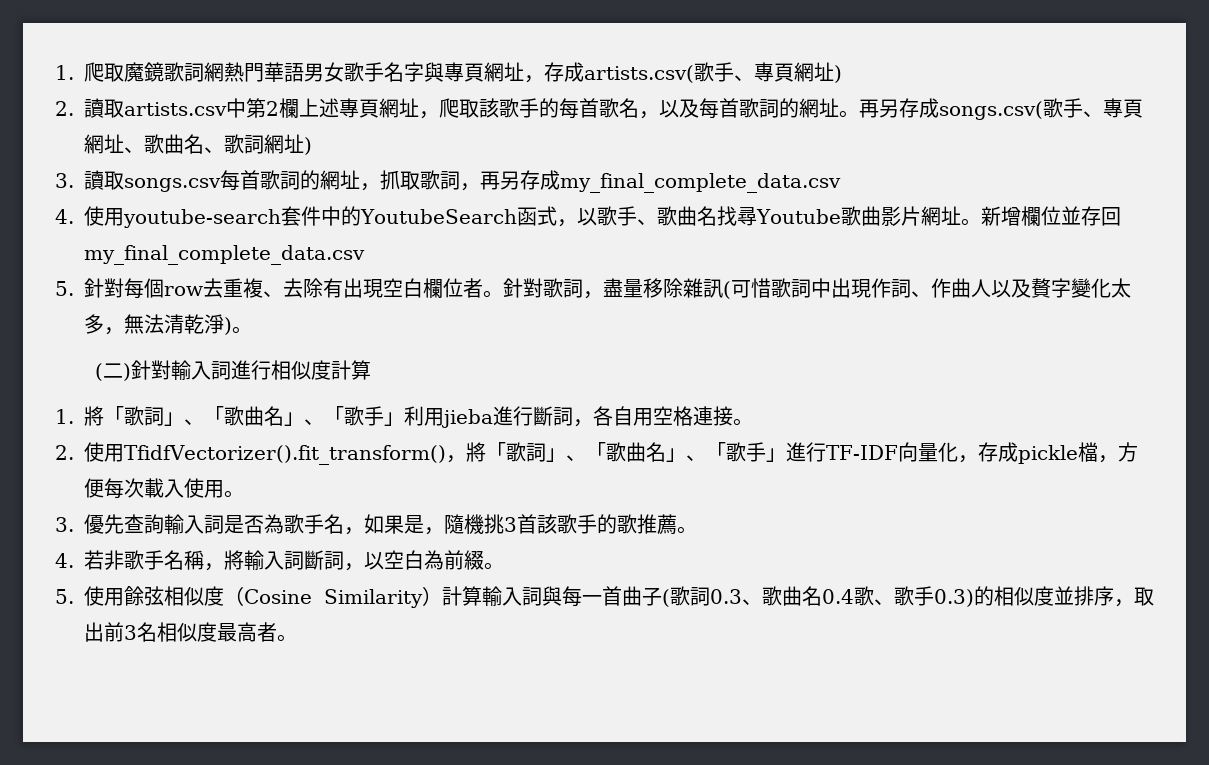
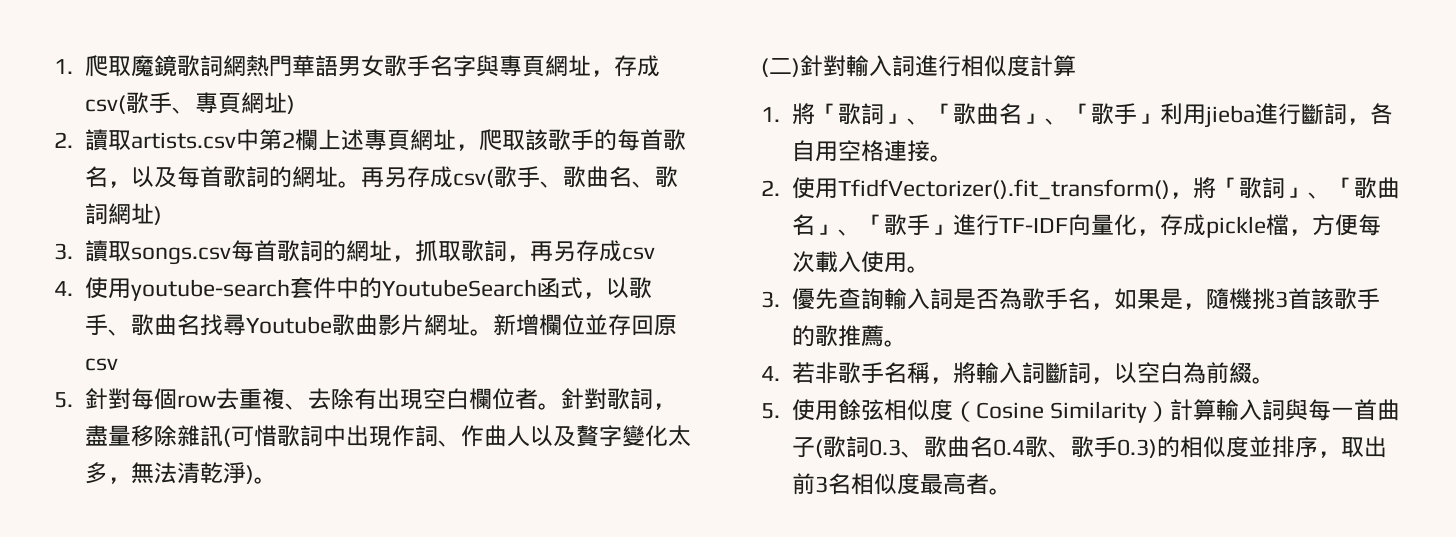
- 1.爬取魔鏡歌詞網熱門華語男女歌手名字與專頁網址，存成artists.csv(歌手、專頁網址)
+ 1.爬取魔鏡歌詞網熱門華語男女歌手名字與專頁網址，存成csv(歌手、專頁網址)
- 再另存成songs.csv(歌手、專頁網址、歌曲名、歌詞網址)
+ 再另存成csv(歌手、歌曲名、歌詞網址)
- 3.讀取songs.csv每首歌詞的網址，抓取歌詞，再另存成my_final_complete_data.csv
+ 3.讀取songs.csv每首歌詞的網址，抓取歌詞，再另存成csv
- 新增欄位並存回my_final_complete_data.csv
+ 新增欄位並存回原csv

